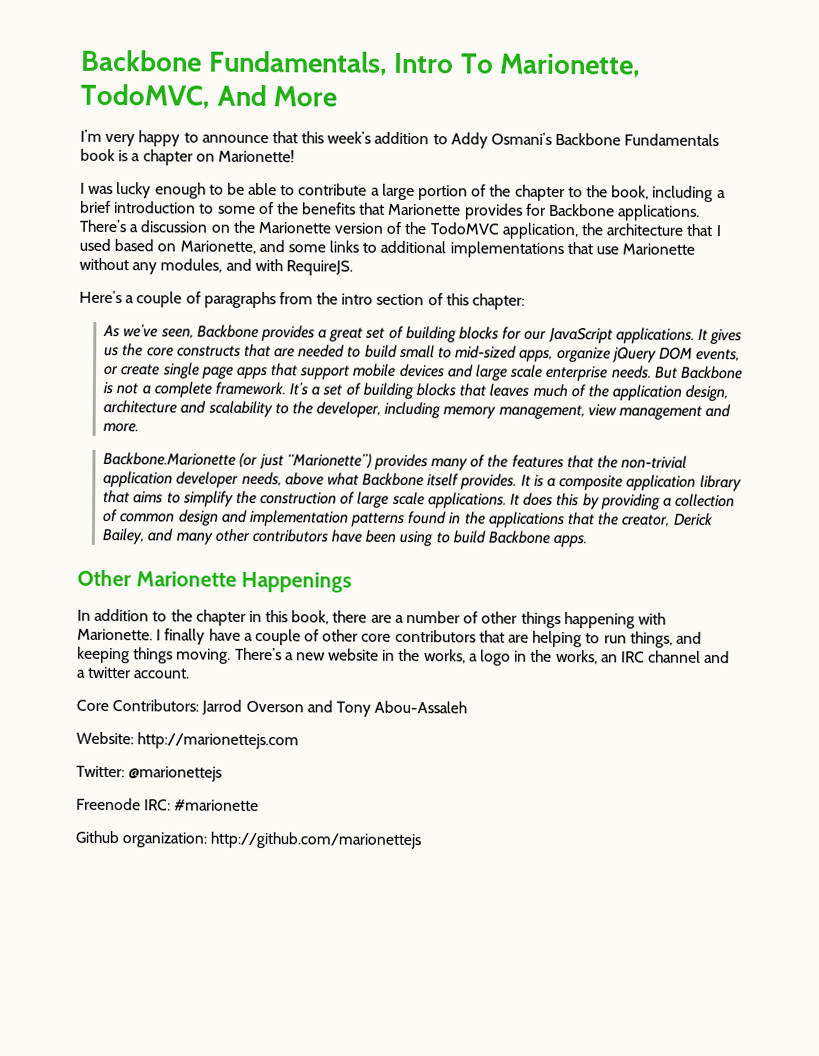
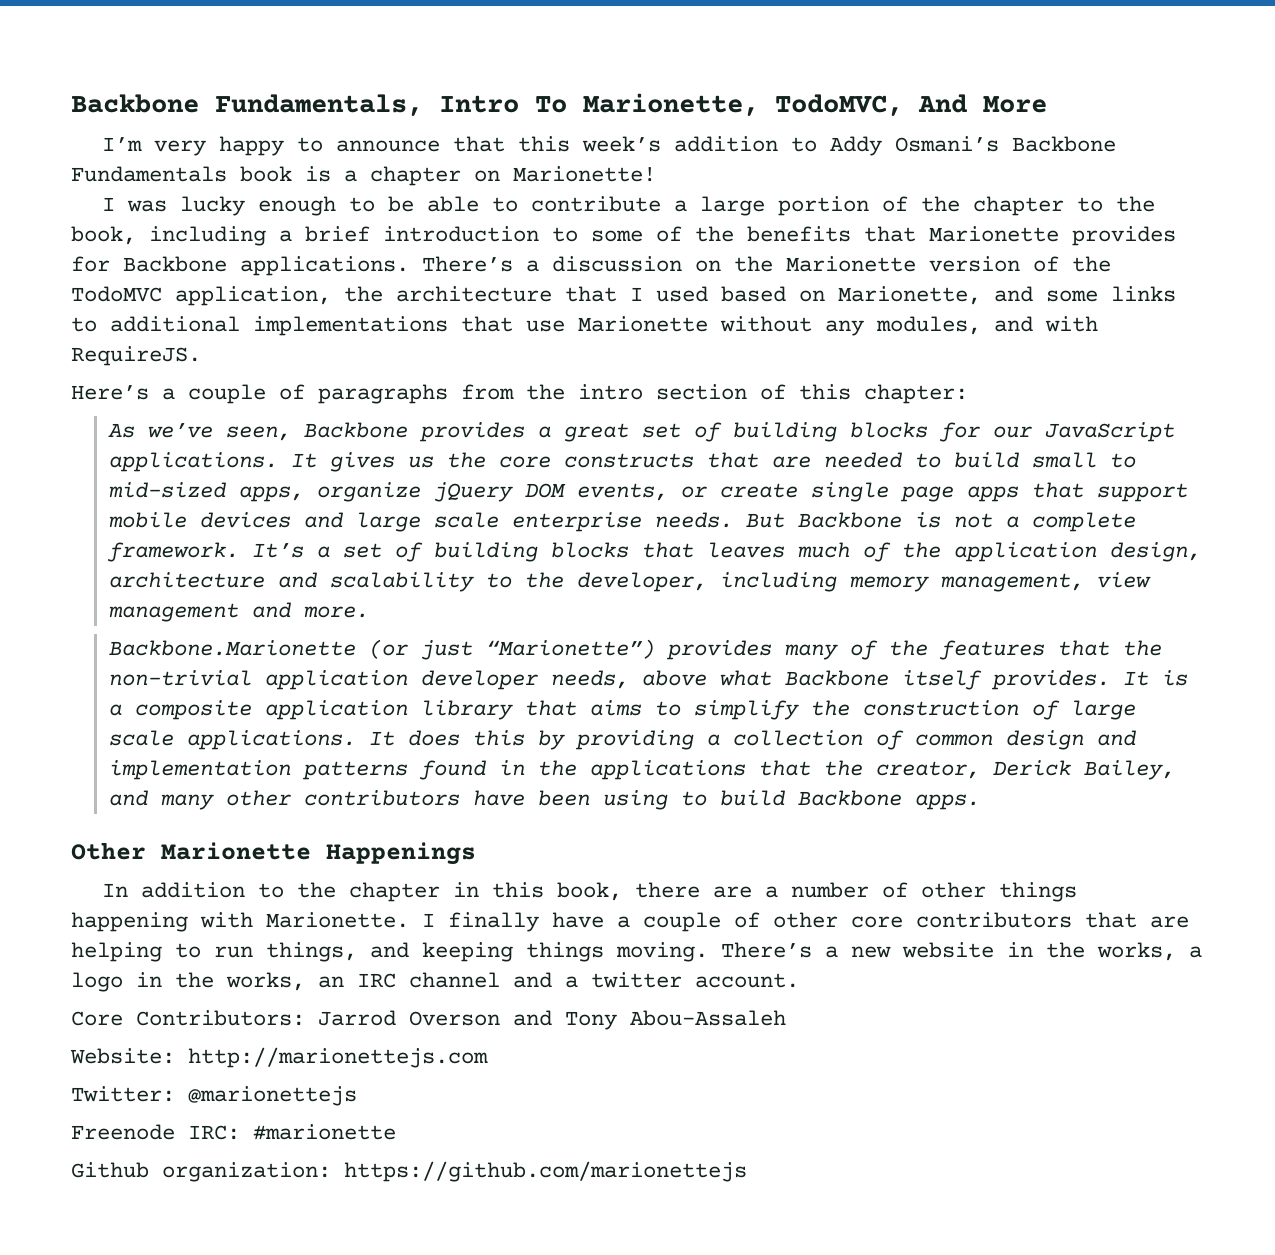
- Github organization: http://github.com/marionettejs
+ Github organization: https://github.com/marionettejs

